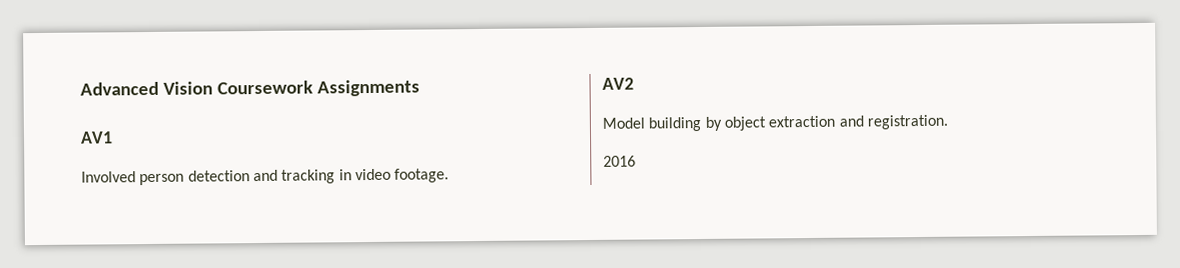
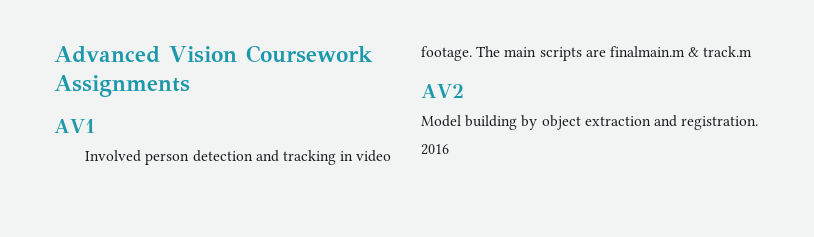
+ The main scripts are finalmain.m & track.m

